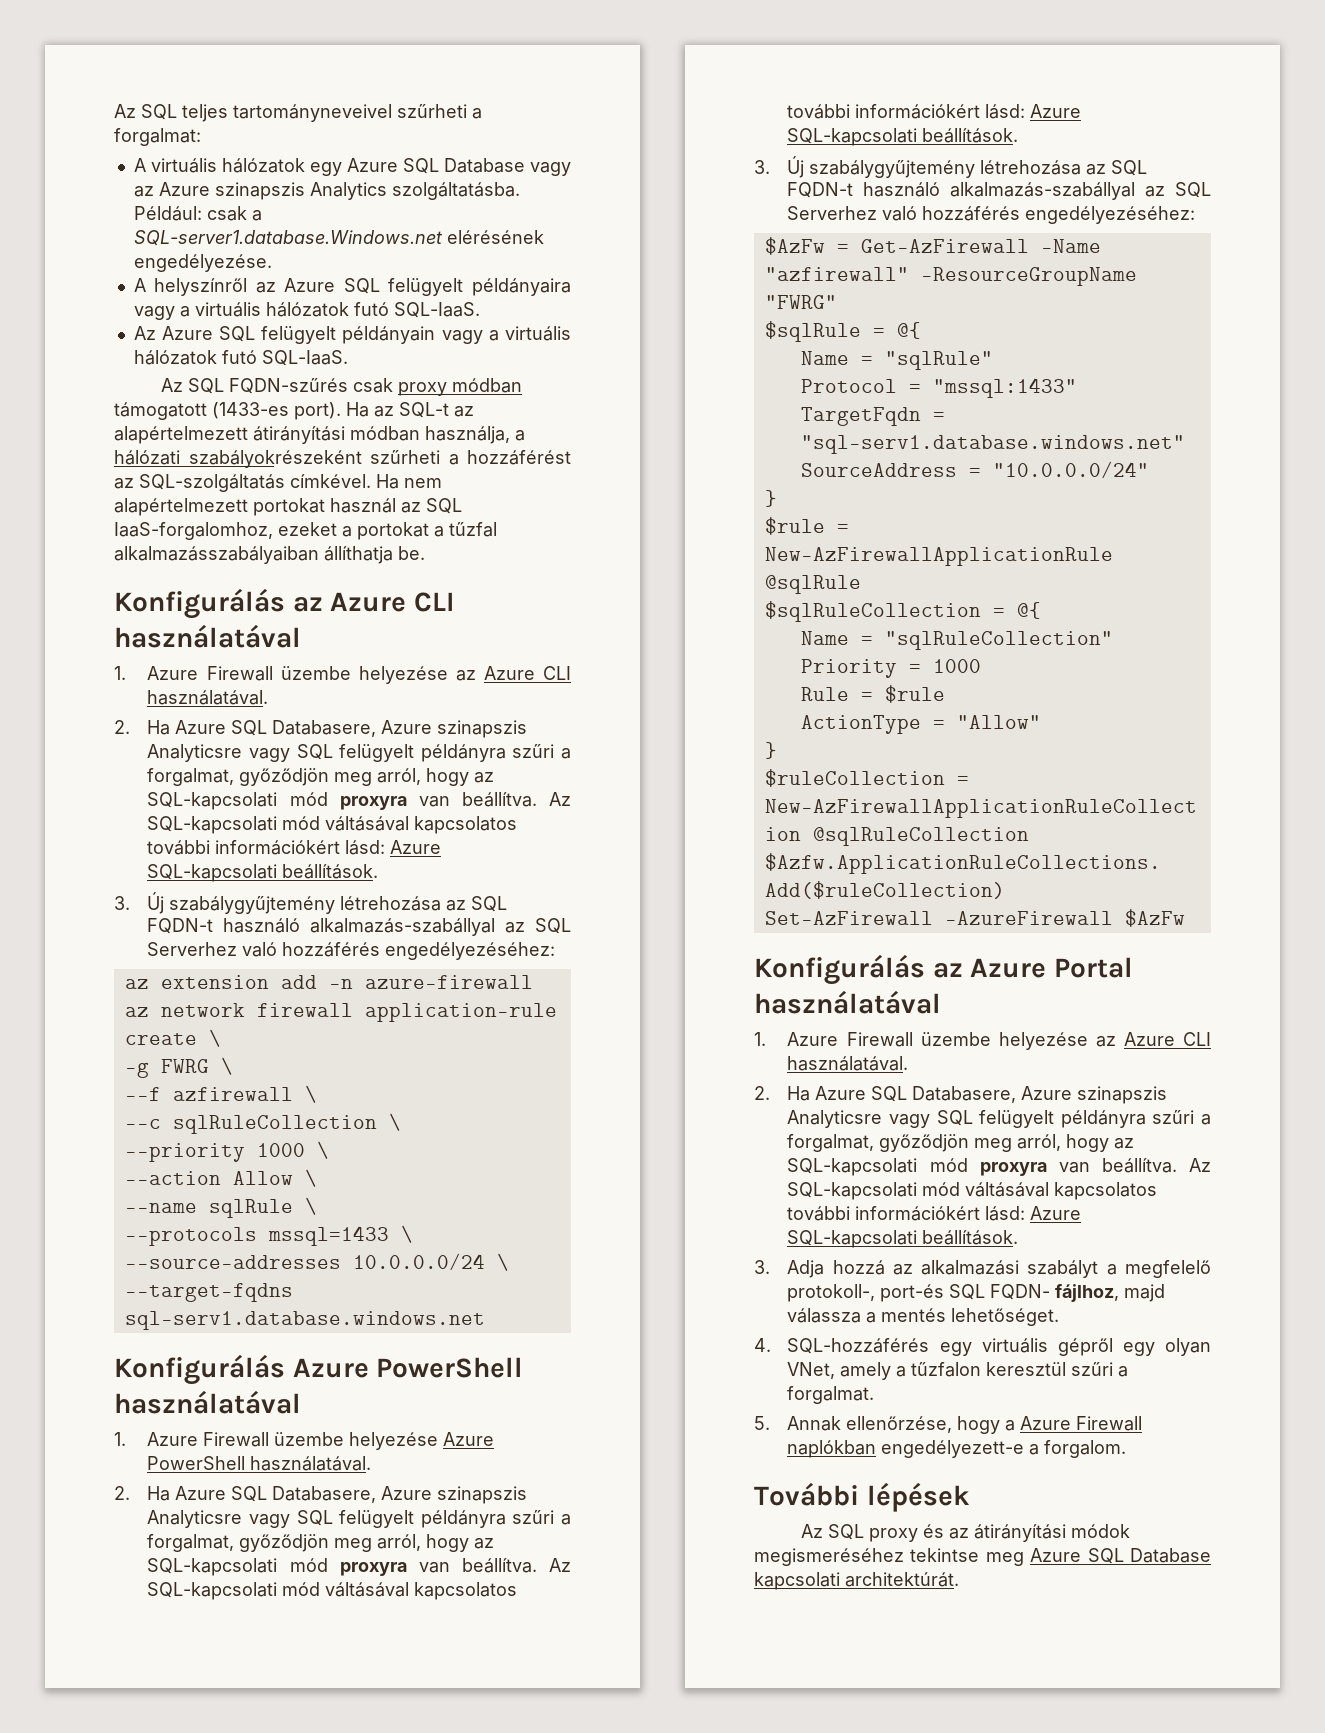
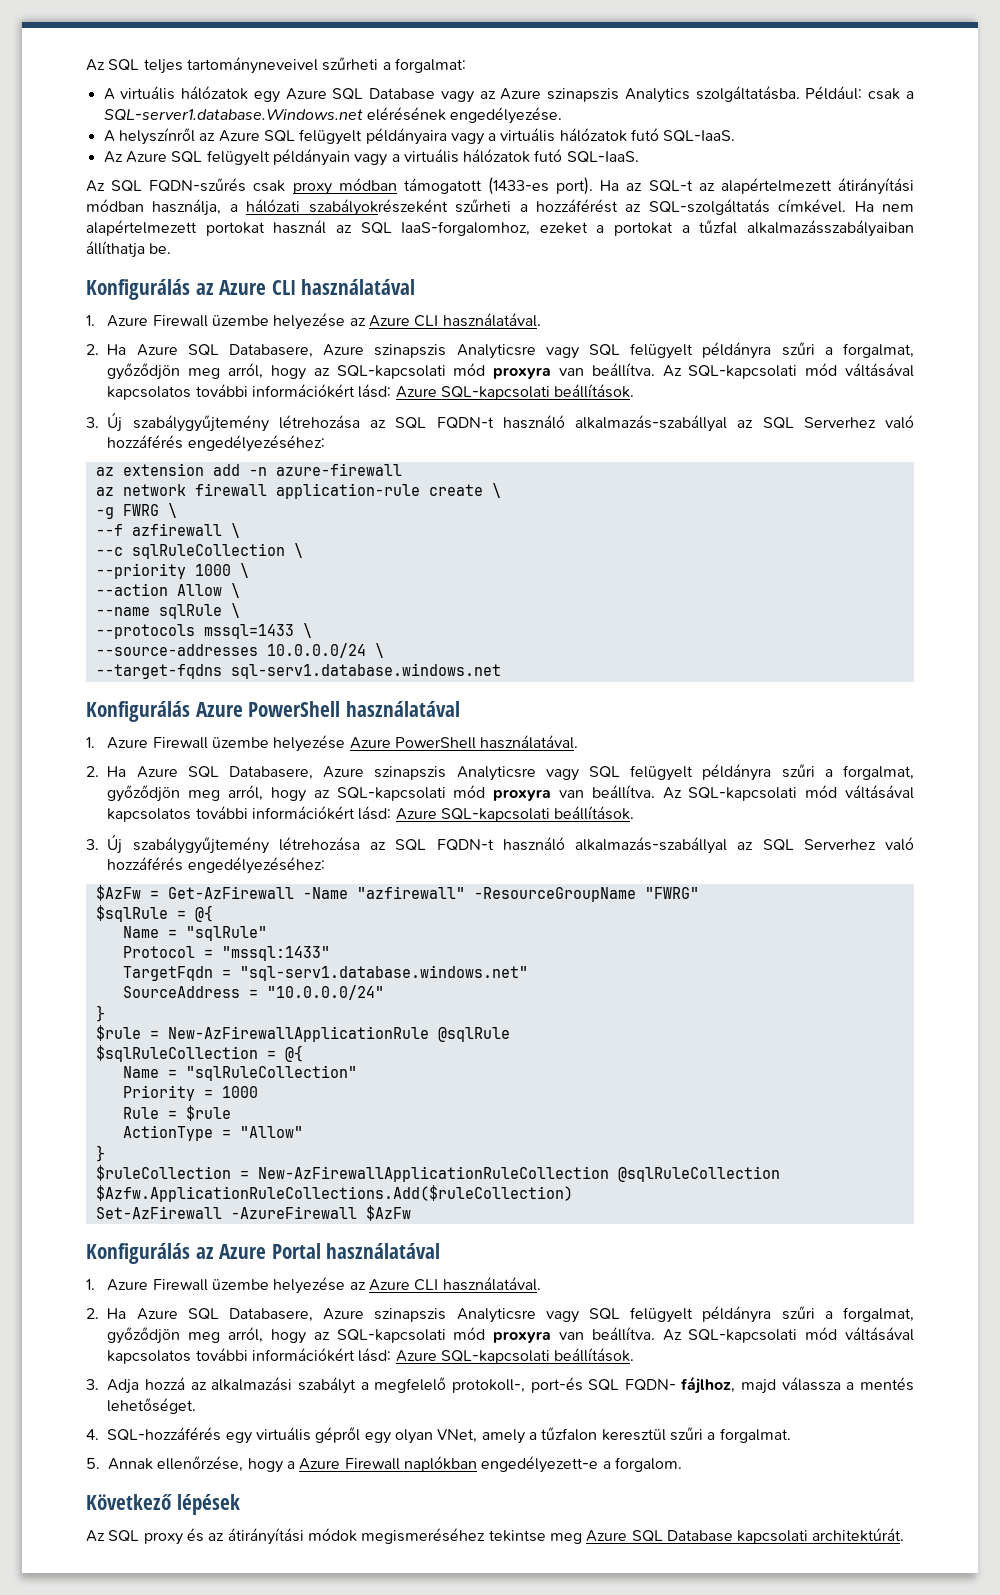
- További lépések
+ Következő lépések

